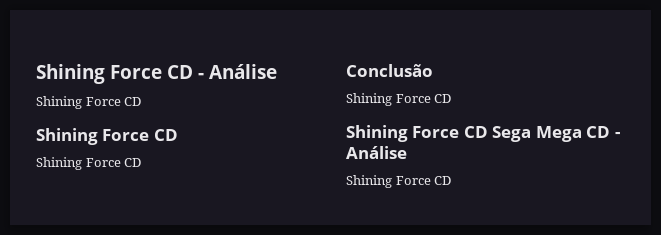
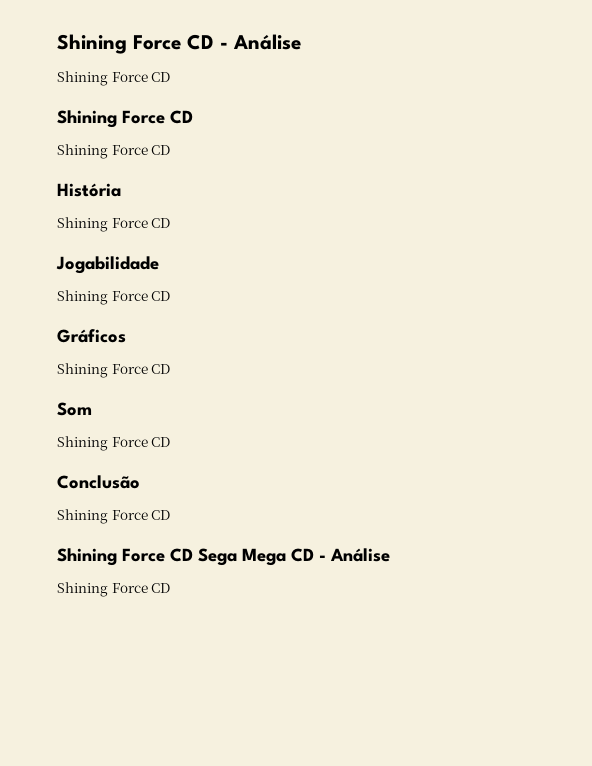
+ História
+ Shining Force CD
+ Jogabilidade
+ Shining Force CD
+ Gráficos
+ Shining Force CD
+ Som
+ Shining Force CD

